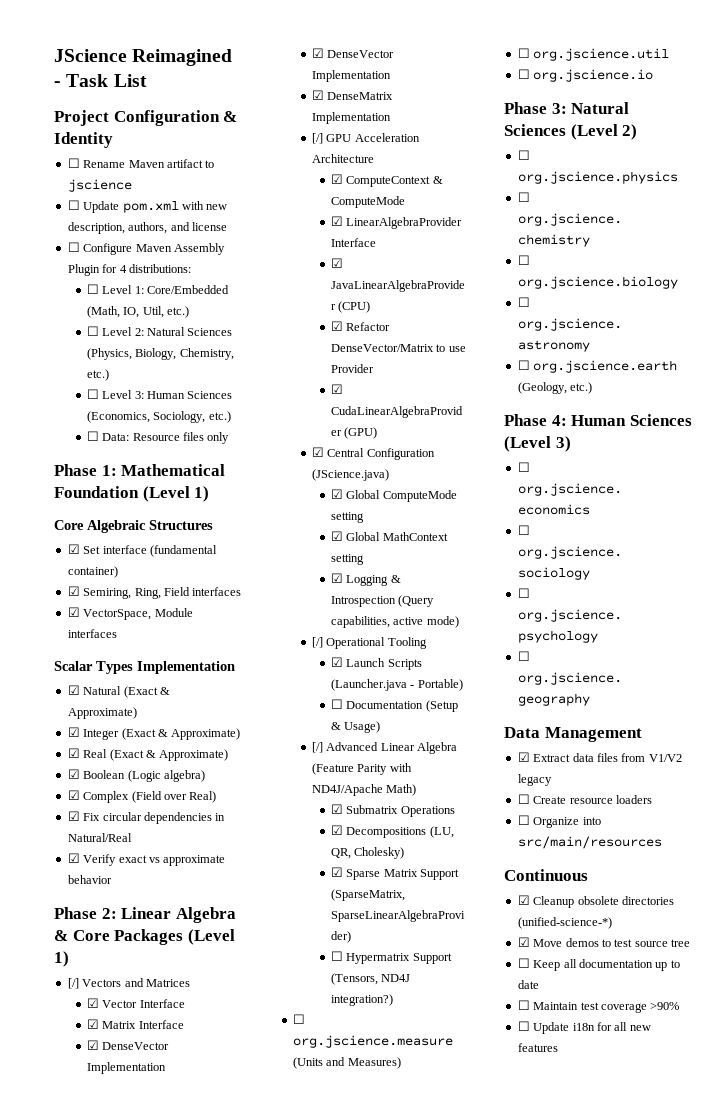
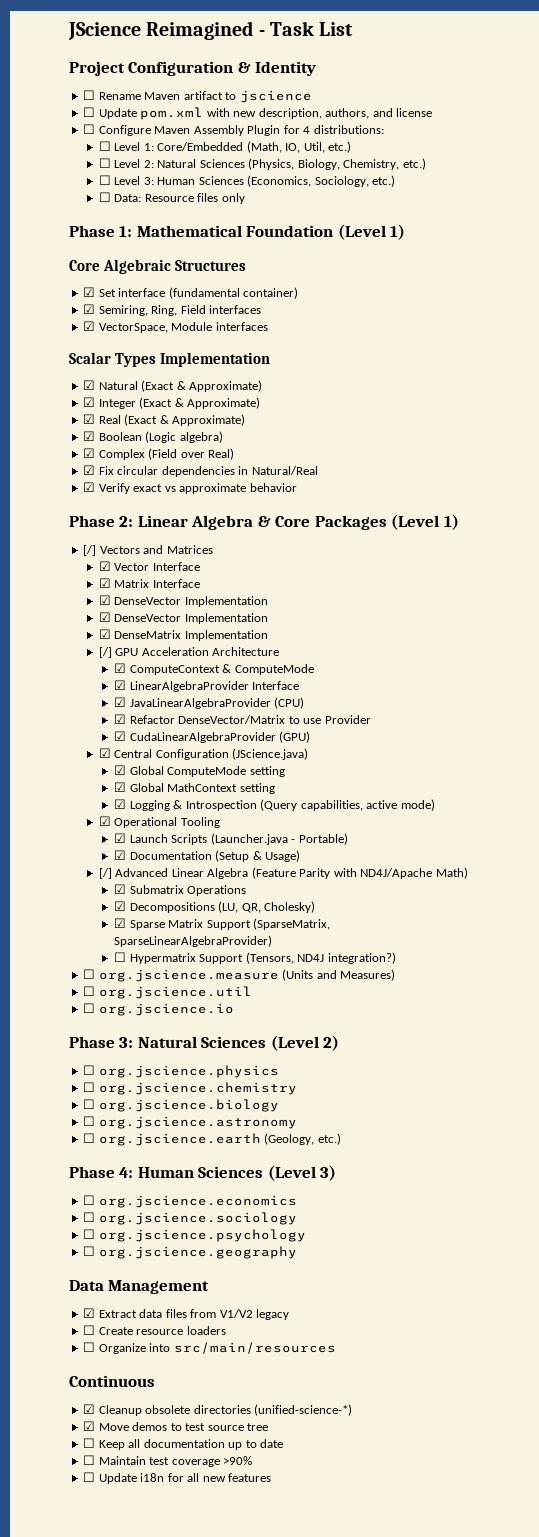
- [/] Operational Tooling
+ ☑ Operational Tooling
- ☐ Documentation (Setup & Usage)
+ ☑ Documentation (Setup & Usage)

